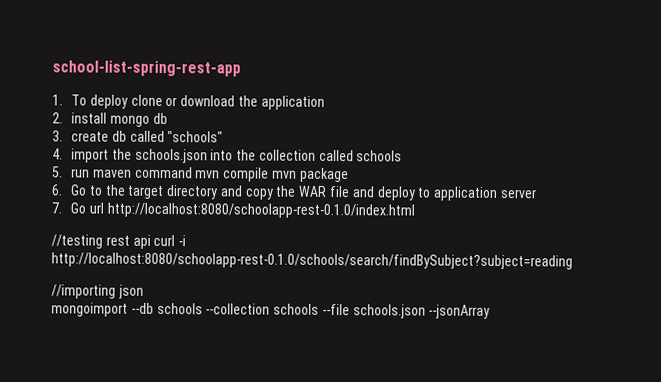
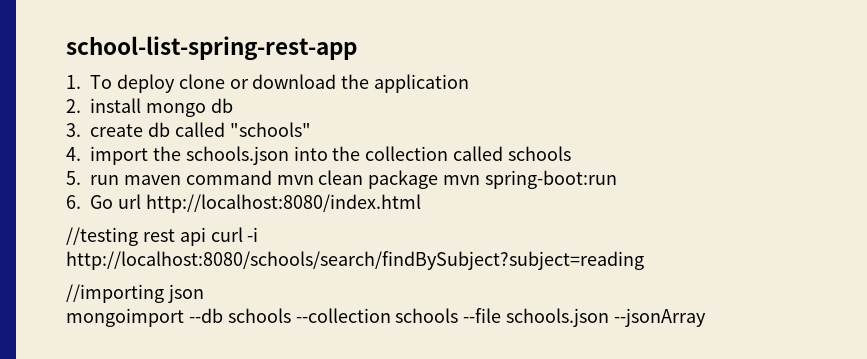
- 5. run maven command mvn compile mvn package
- 6. Go to the target directory and copy the WAR file and deploy to application server
- 7. Go url http://localhost:8080/schoolapp-rest-0.1.0/index.html
+ 5. run maven command mvn clean package mvn spring-boot:run
+ 6. Go url http://localhost:8080/index.html
- //testing rest api curl -i http://localhost:8080/schoolapp-rest-0.1.0/schools/search/findBySubject?subject=reading
+ //testing rest api curl -i http://localhost:8080/schools/search/findBySubject?subject=reading

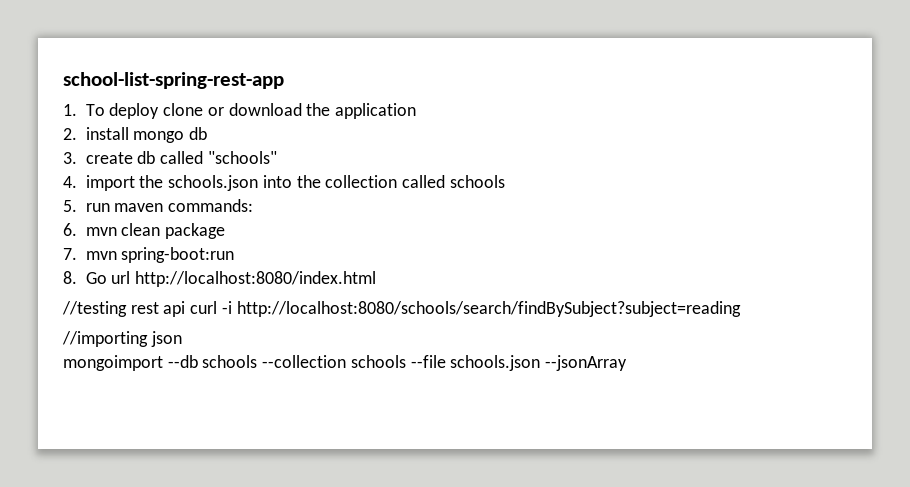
- 5. run maven command mvn clean package mvn spring-boot:run
+ 5. run maven commands:
+ 6. mvn clean package
+ 7. mvn spring-boot:run
- 6. Go url http://localhost:8080/index.html
+ 8. Go url http://localhost:8080/index.html

